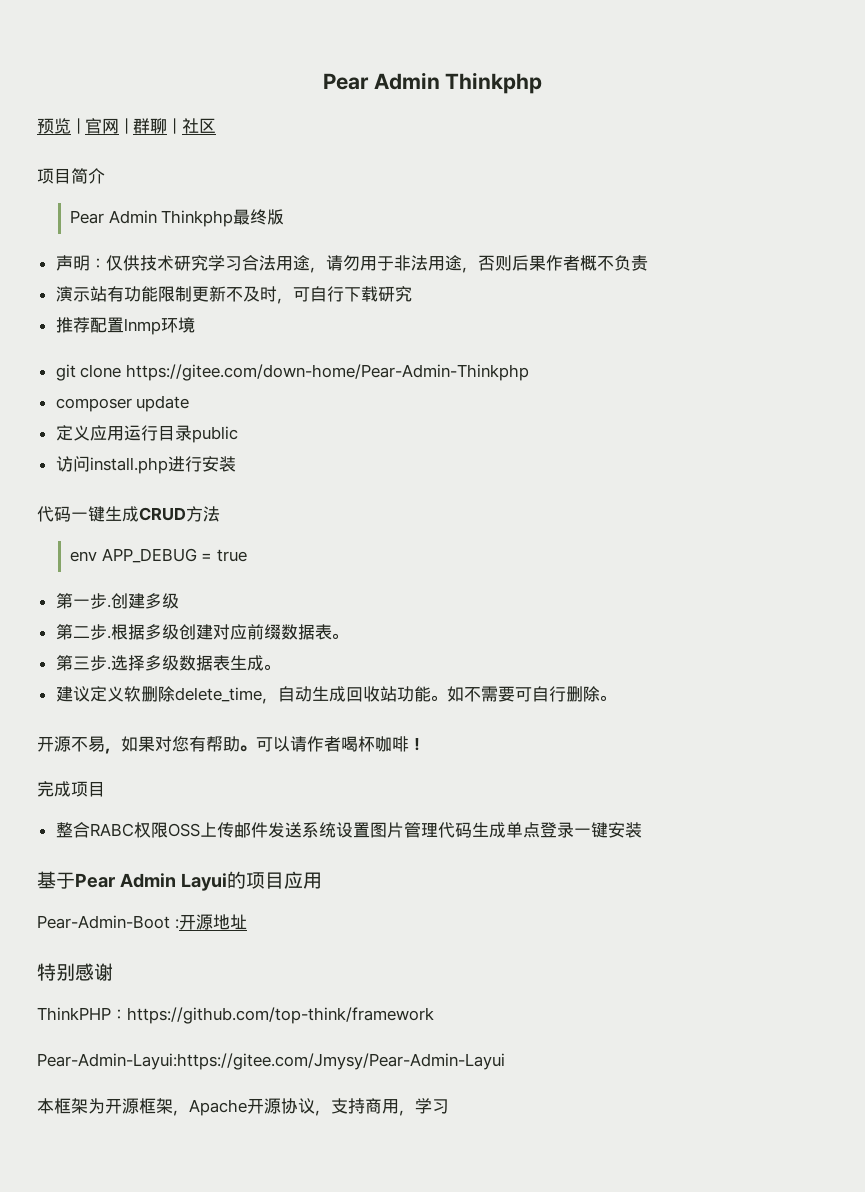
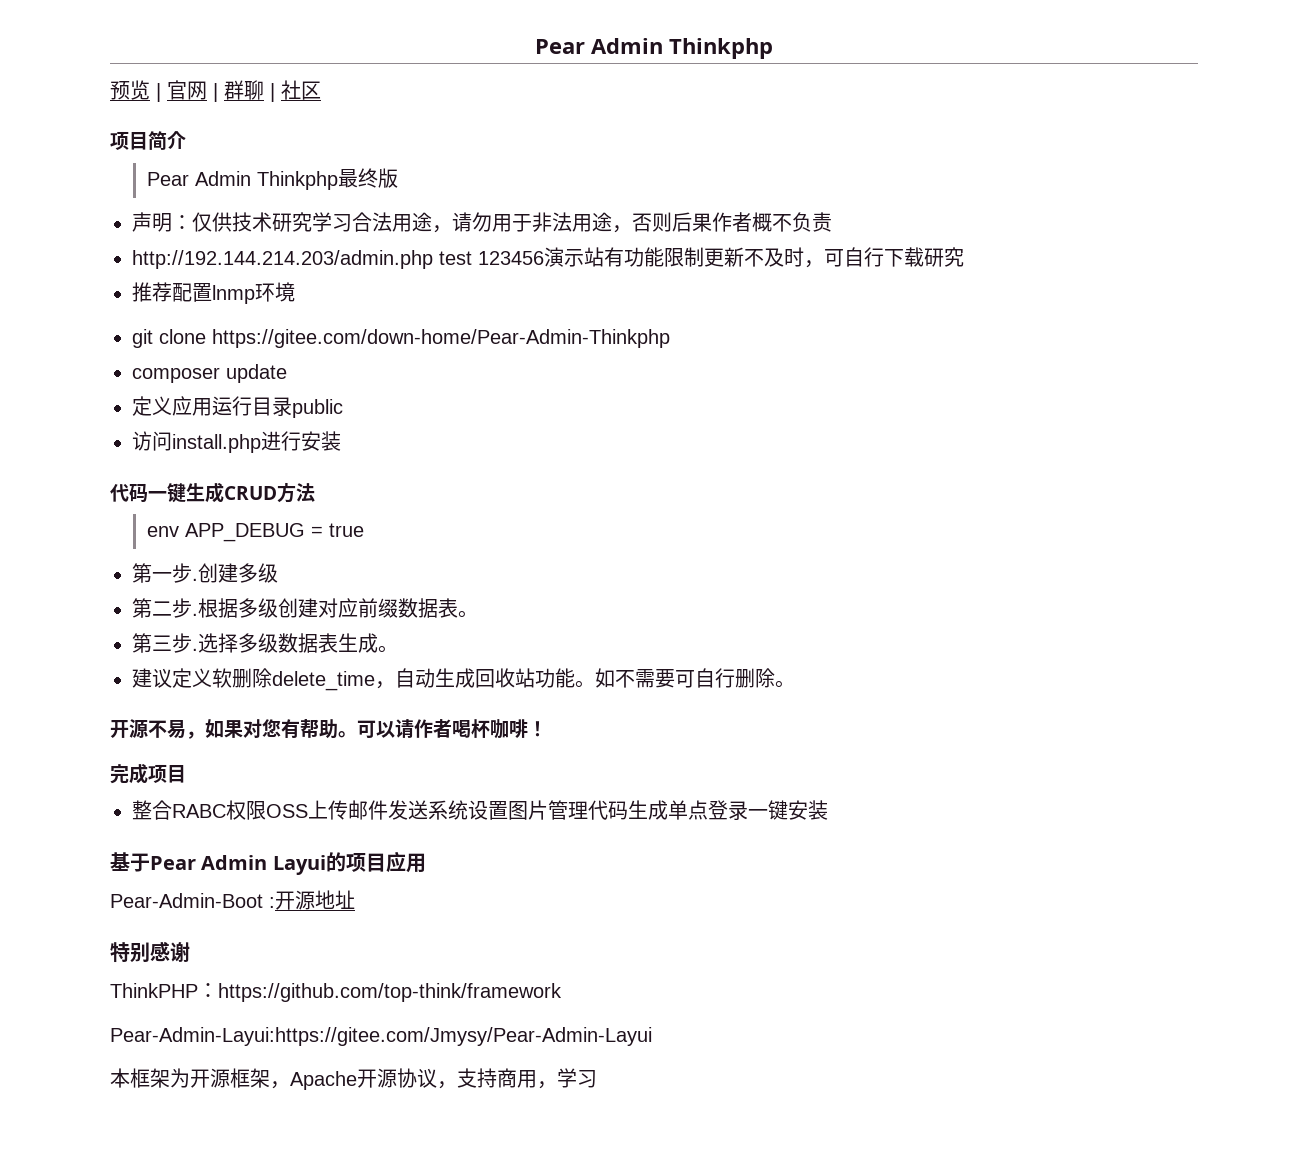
- 演示站有功能限制更新不及时，可自行下载研究
+ http://192.144.214.203/admin.php test 123456演示站有功能限制更新不及时，可自行下载研究

